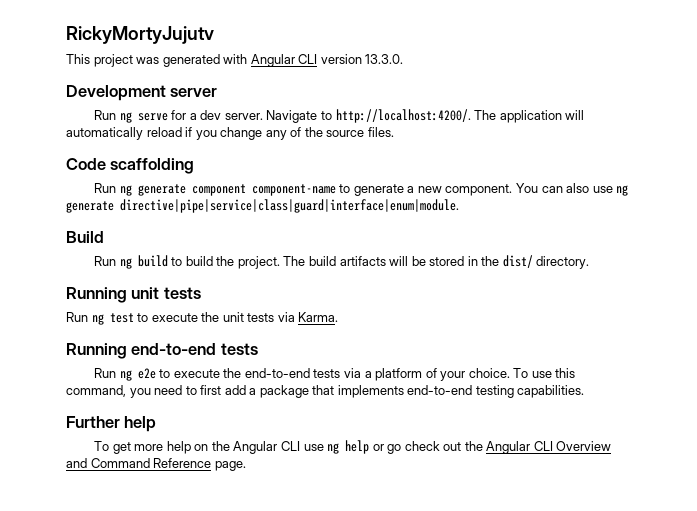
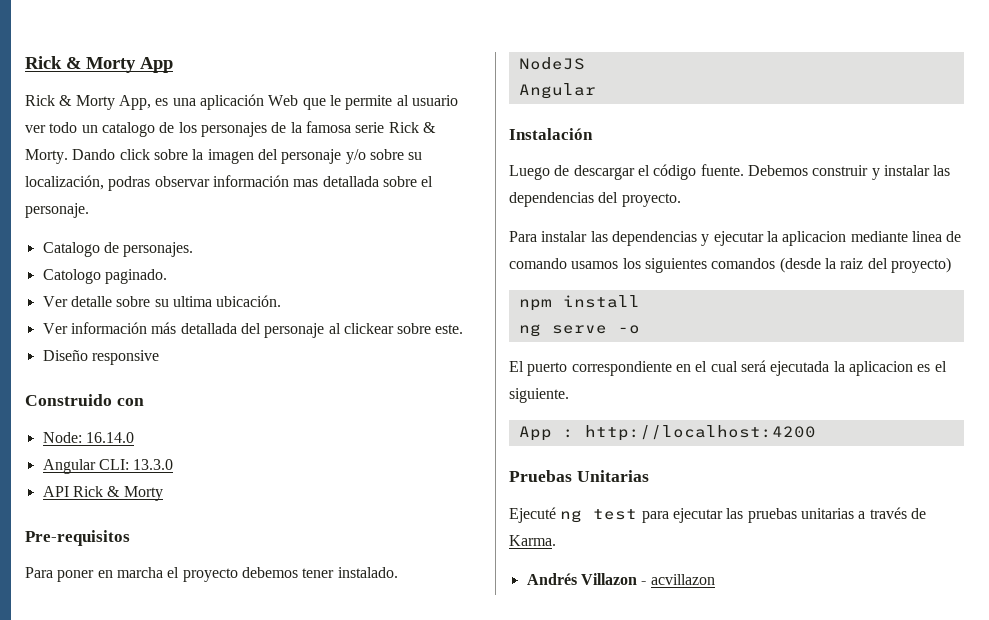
- RickyMortyJujutv
- This project was generated with Angular CLI version 13.3.0.
- Development server
- Run ng serve for a dev server. Navigate to http://localhost:4200/. The application will automatically reload if you change any of the source files.
- Code scaffolding
- Run ng generate component component-name to generate a new component. You can also use ng generate directive|pipe|service|class|guard|interface|enum|module.
- Build
- Run ng build to build the project. The build artifacts will be stored in the dist/ directory.
- Running unit tests
- Run ng test to execute the unit tests via Karma.
- Running end-to-end tests
- Run ng e2e to execute the end-to-end tests via a platform of your choice. To use this command, you need to first add a package that implements end-to-end testing capabilities.
- Further help
- To get more help on the Angular CLI use ng help or go check out the Angular CLI Overview and Command Reference page.
+ Rick & Morty App
+ Rick & Morty App, es una aplicación Web que le permite al usuario ver todo un catalogo de los personajes de la famosa serie Rick & Morty. Dando click sobre la imagen del personaje y/o sobre su localización, podras observar información mas detallada sobre el personaje.
+ Catalogo de personajes.
+ Catologo paginado.
+ Ver detalle sobre su ultima ubicación.
+ Ver información más detallada del personaje al clickear sobre este.
+ Diseño responsive
+ Construido con
+ Node: 16.14.0
+ Angular CLI: 13.3.0
+ API Rick & Morty
+ Pre-requisitos
+ Para poner en marcha el proyecto debemos tener instalado.
+ NodeJS
+ Angular
+ Instalación
+ Luego de descargar el código fuente. Debemos construir y instalar las dependencias del proyecto.
+ Para instalar las dependencias y ejecutar la aplicacion mediante linea de comando usamos los siguientes comandos (desde la raiz del proyecto)
+ npm install
+ ng serve -o
+ El puerto correspondiente en el cual será ejecutada la aplicacion es el siguiente.
+ App : http://localhost:4200
+ Pruebas Unitarias
+ Ejecuté ng test para ejecutar las pruebas unitarias a través de Karma.
+ Andrés Villazon - acvillazon

